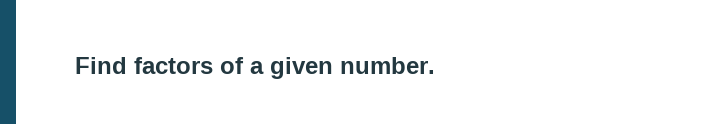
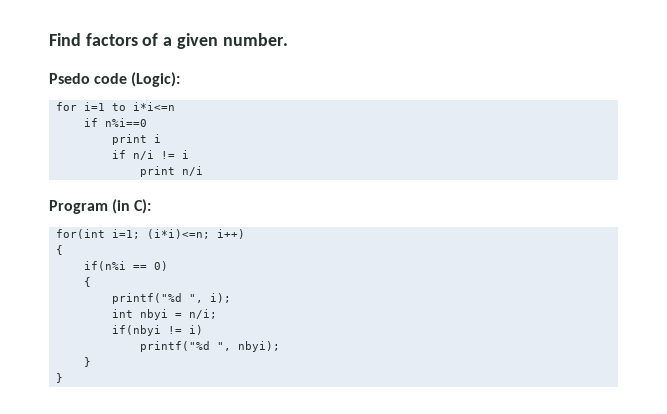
+ Psedo code (Logic):
+ for i=1 to i*i<=n
+ if n%i==0
+ print i
+ if n/i != i
+ print n/i
+ Program (in C):
+ for(int i=1; (i*i)<=n; i++)
+ {
+ if(n%i == 0)
+ {
+ printf("%d ", i);
+ int nbyi = n/i;
+ if(nbyi != i)
+ printf("%d ", nbyi);
+ }
+ }

